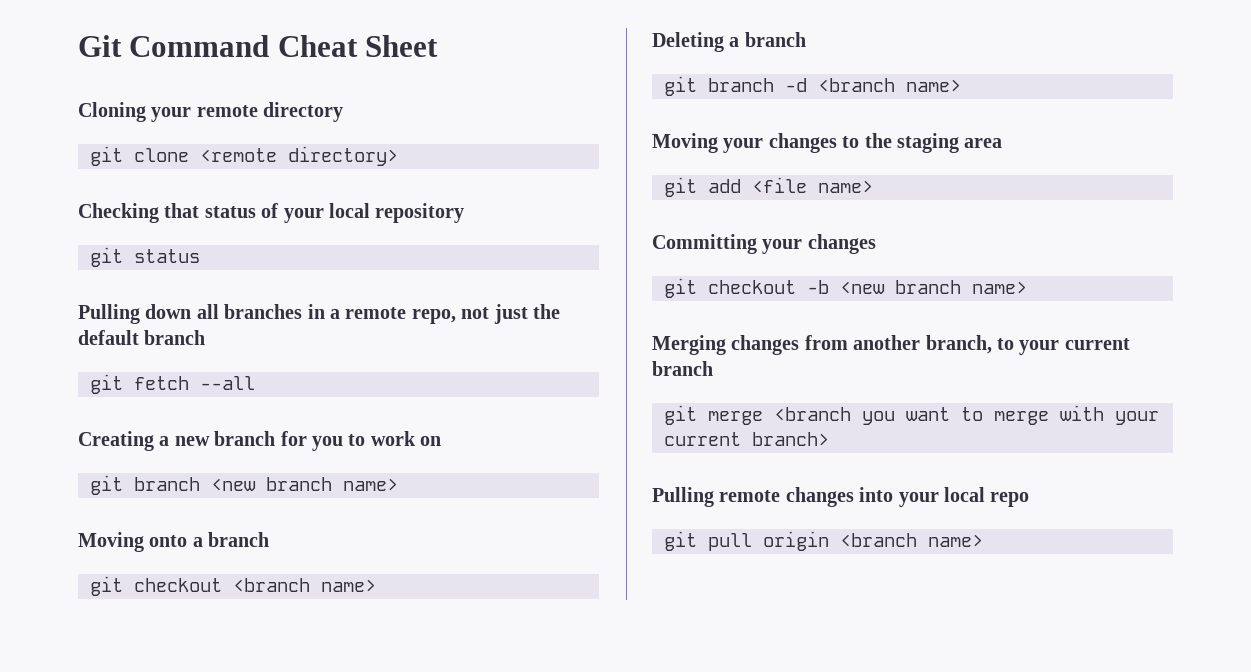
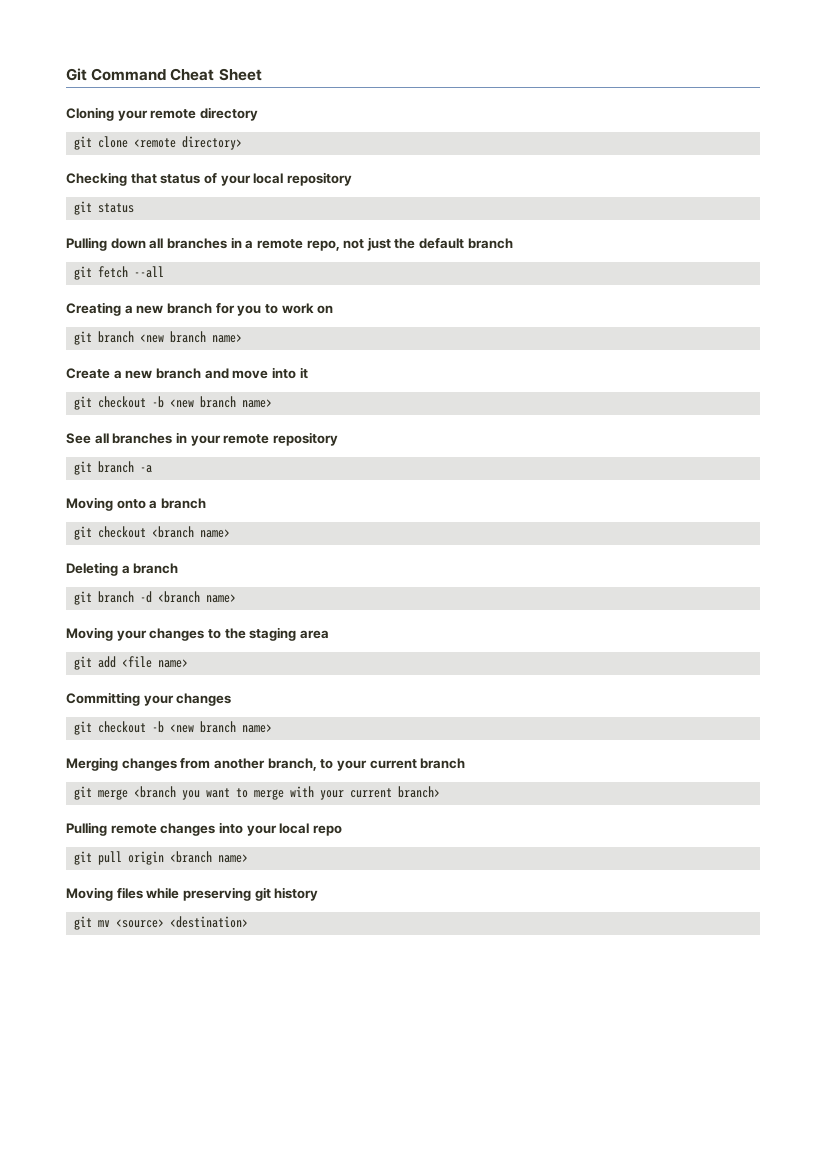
+ Create a new branch and move into it
+ git checkout -b <new branch name>
+ See all branches in your remote repository
+ git branch -a
+ Moving files while preserving git history
+ git mv <source> <destination>

